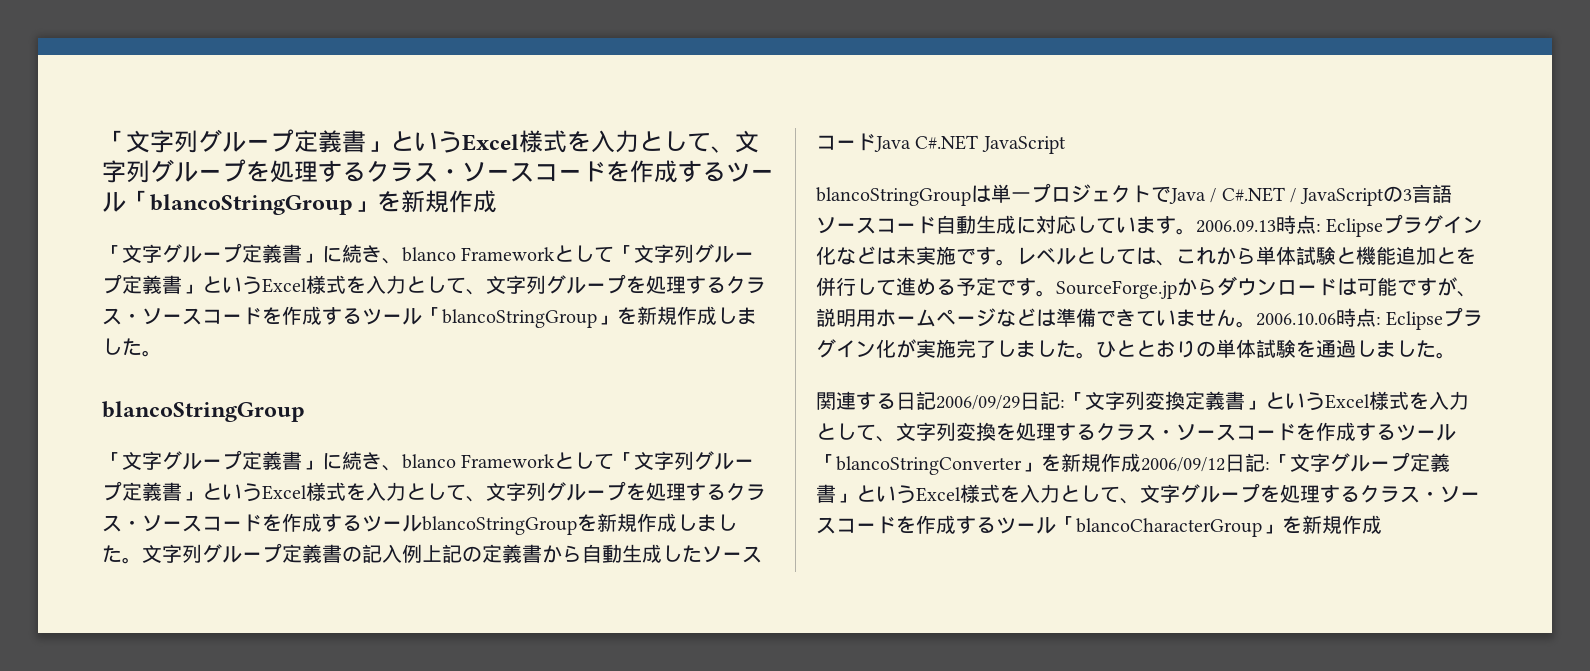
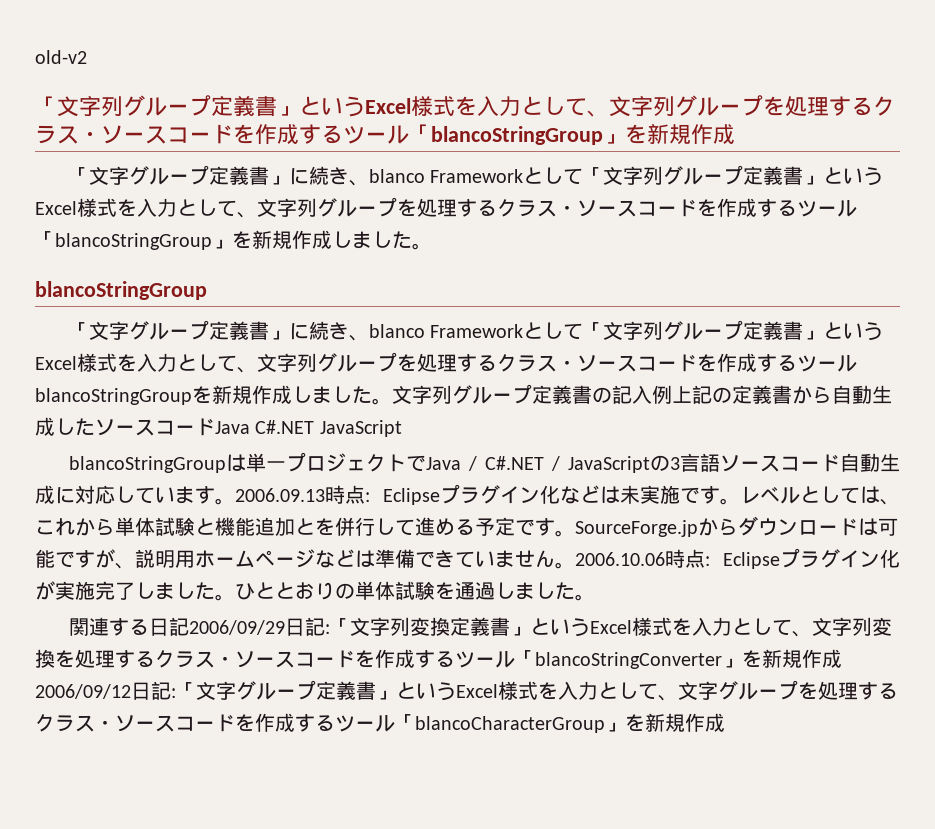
+ old-v2

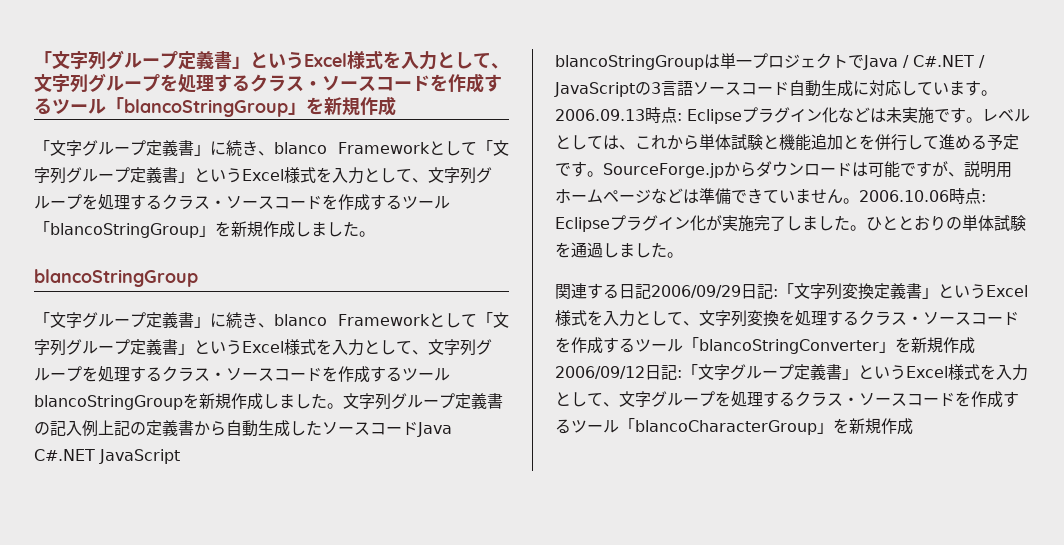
- old-v2

